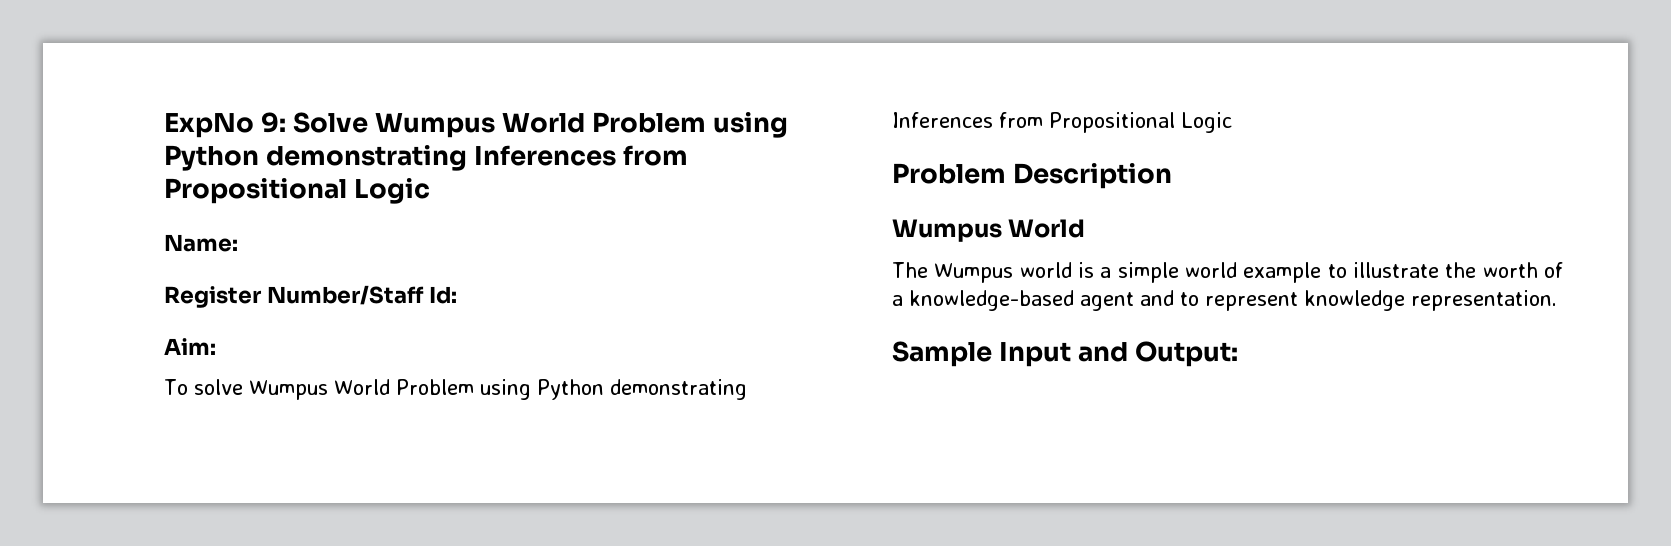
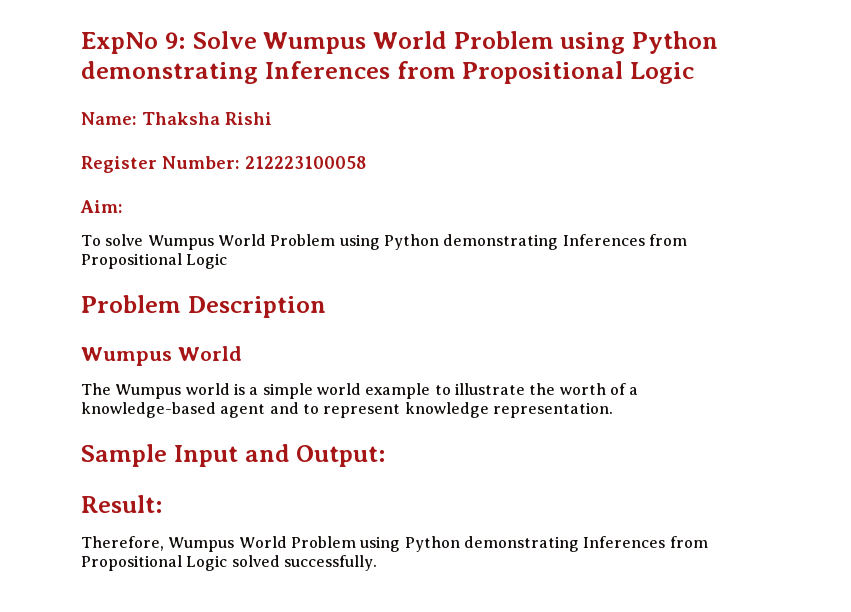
- Name:
+ Name: Thaksha Rishi
- Register Number/Staff Id:
+ Register Number: 212223100058
+ Result:
+ Therefore, Wumpus World Problem using Python demonstrating Inferences from Propositional Logic solved successfully.

